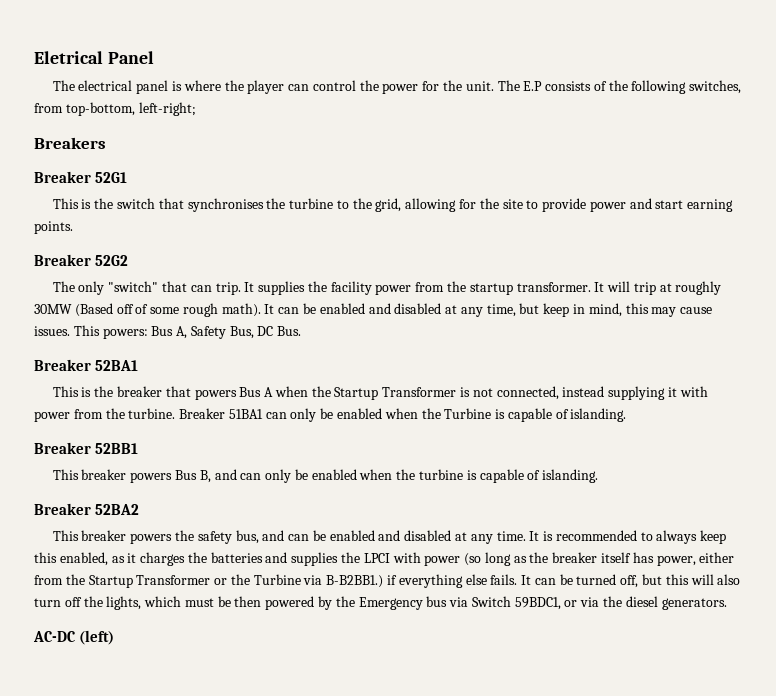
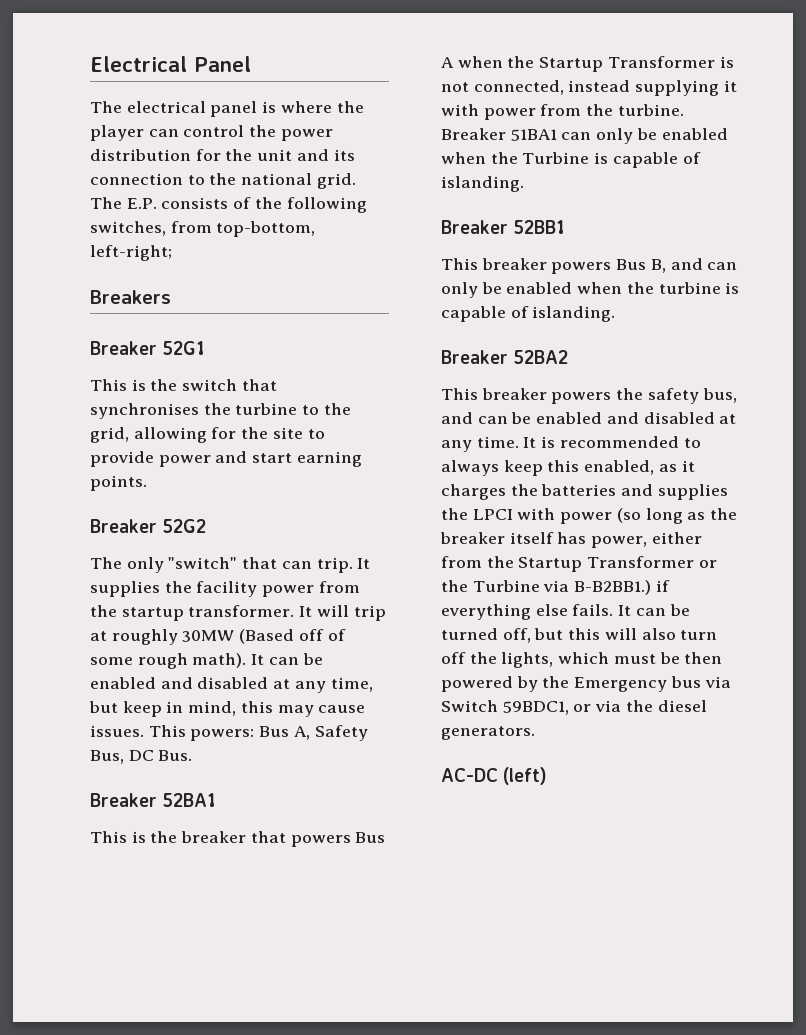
- Eletrical Panel
+ Electrical Panel
- The electrical panel is where the player can control the power for the unit. The E.P consists of the following switches, from top-bottom, left-right;
+ The electrical panel is where the player can control the power distribution for the unit and its connection to the national grid. The E.P. consists of the following switches, from top-bottom, left-right;

